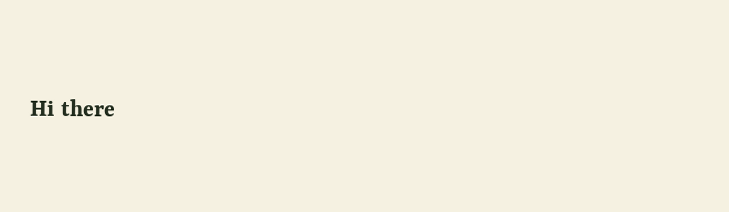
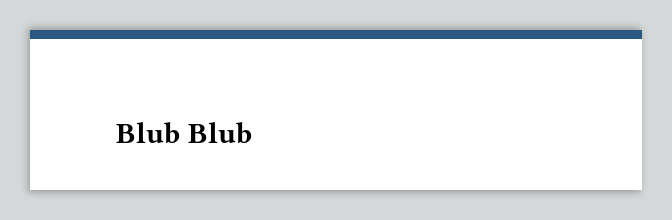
- Hi there
+ Blub Blub

